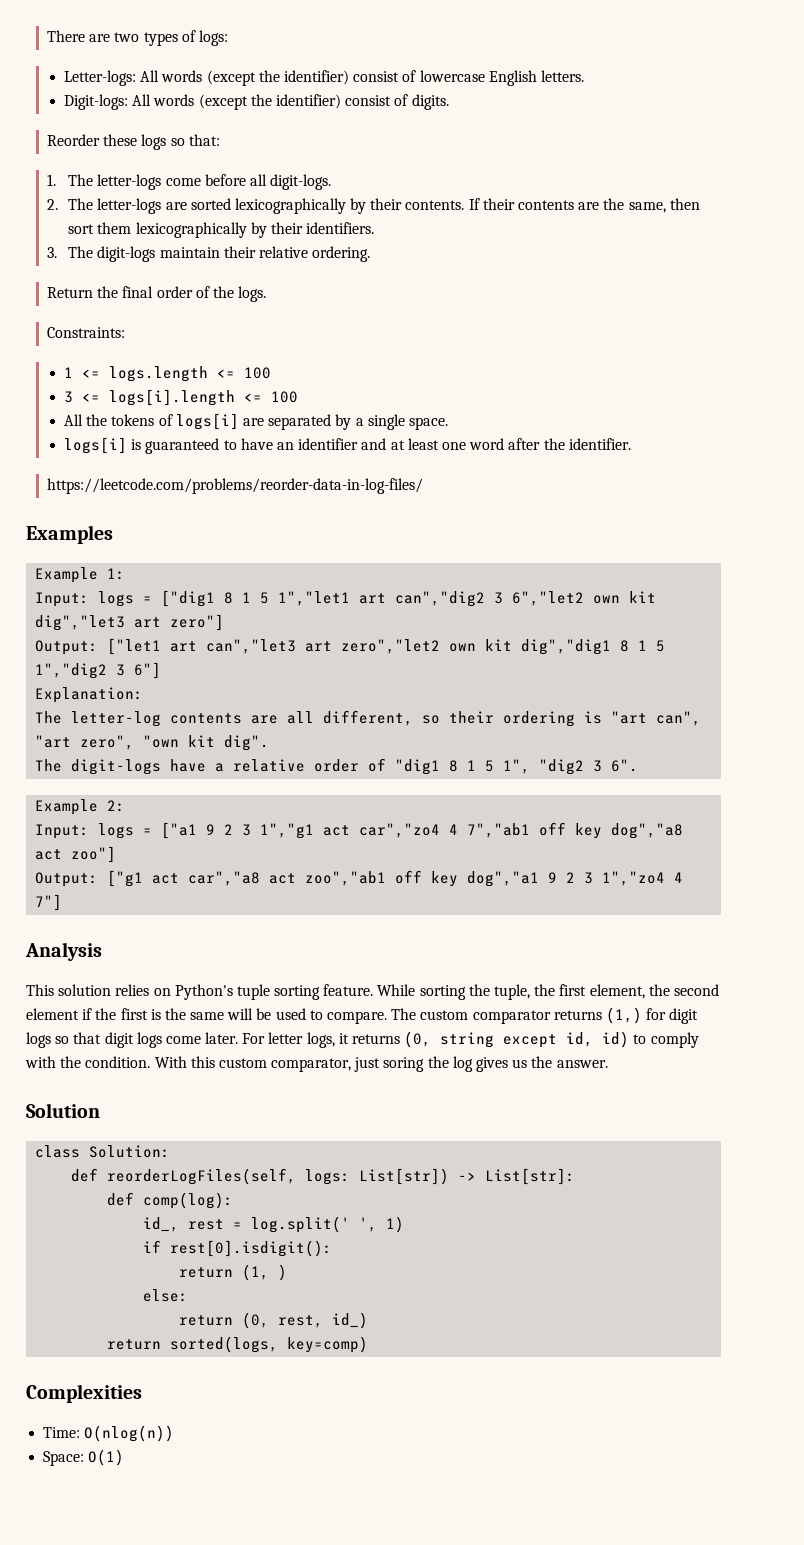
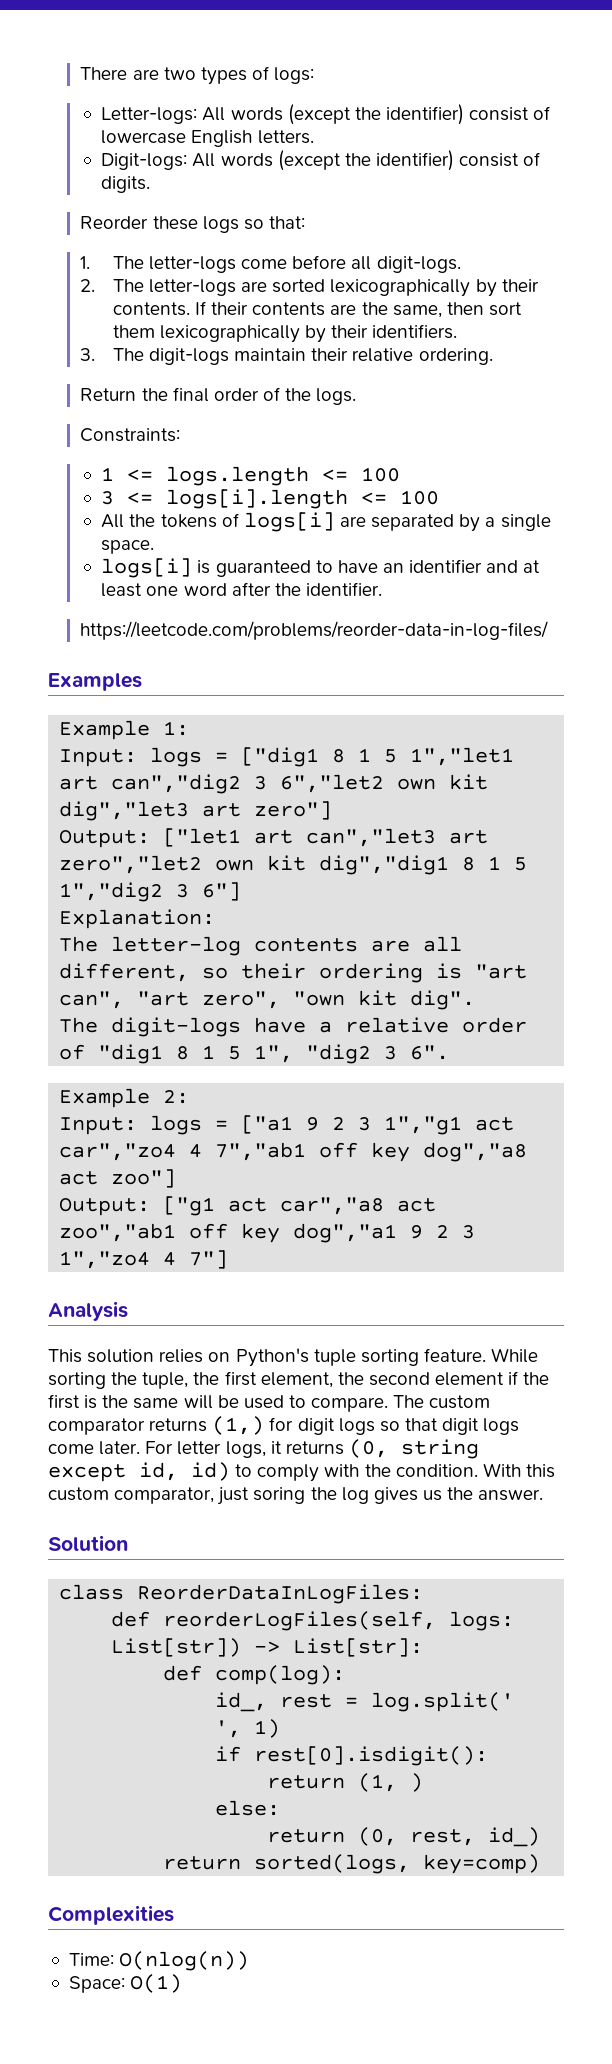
- class Solution:
+ class ReorderDataInLogFiles:

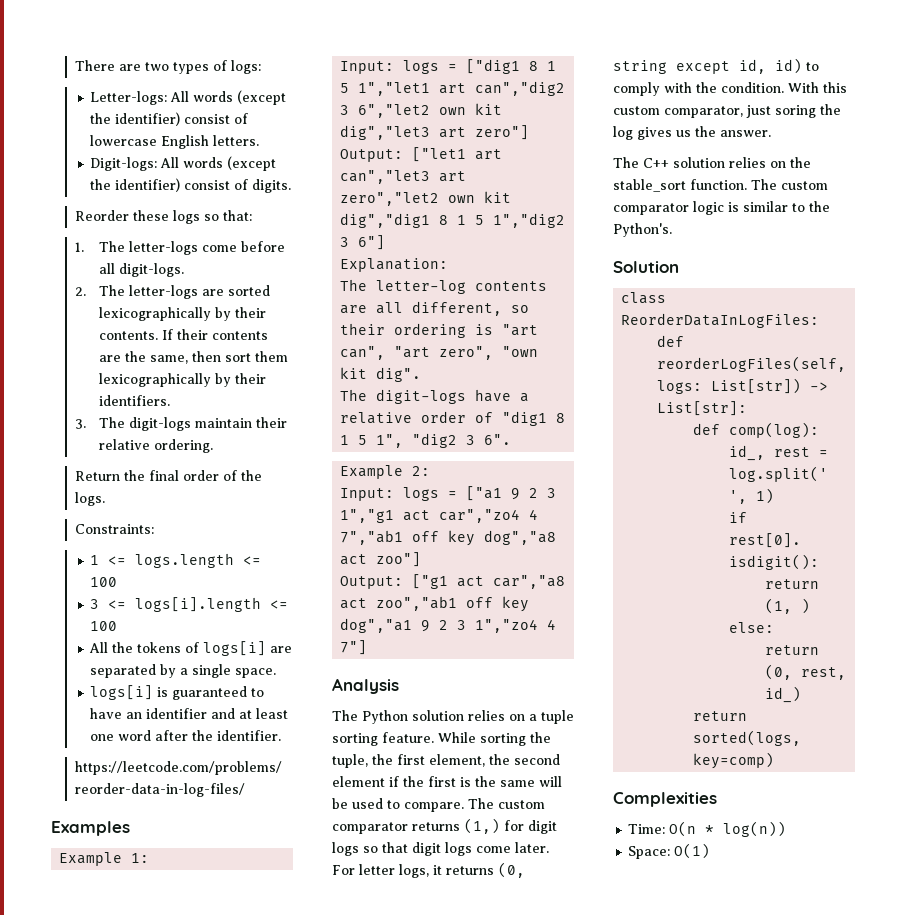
- This solution relies on Python's tuple sorting feature.
+ The Python solution relies on a tuple sorting feature.
+ The C++ solution relies on the stable_sort function. The custom comparator logic is similar to the Python's.
- Time: O(nlog(n))
+ Time: O(n * log(n))

